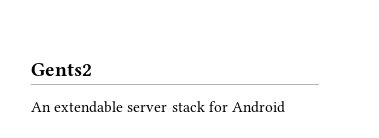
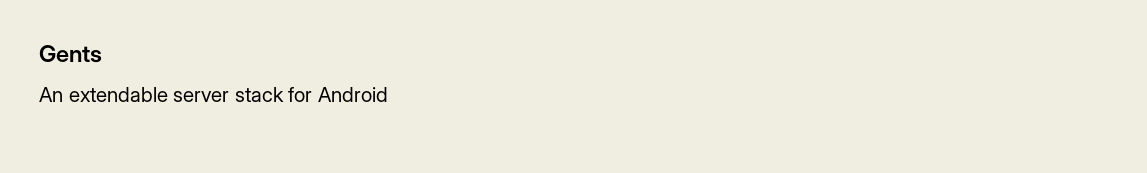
- Gents2
+ Gents

